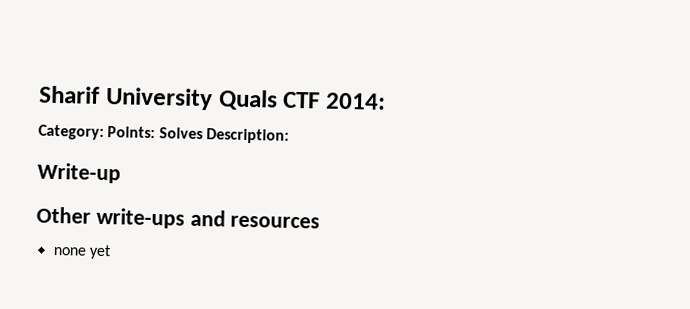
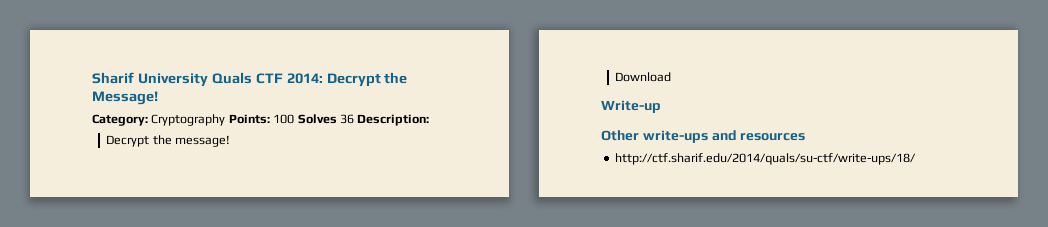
- Sharif University Quals CTF 2014:
- Category: Points: Solves Description:
+ Sharif University Quals CTF 2014: Decrypt the Message!
+ Category: Cryptography Points: 100 Solves 36 Description:
+ Decrypt the message!
+ Download
- none yet
+ http://ctf.sharif.edu/2014/quals/su-ctf/write-ups/18/

